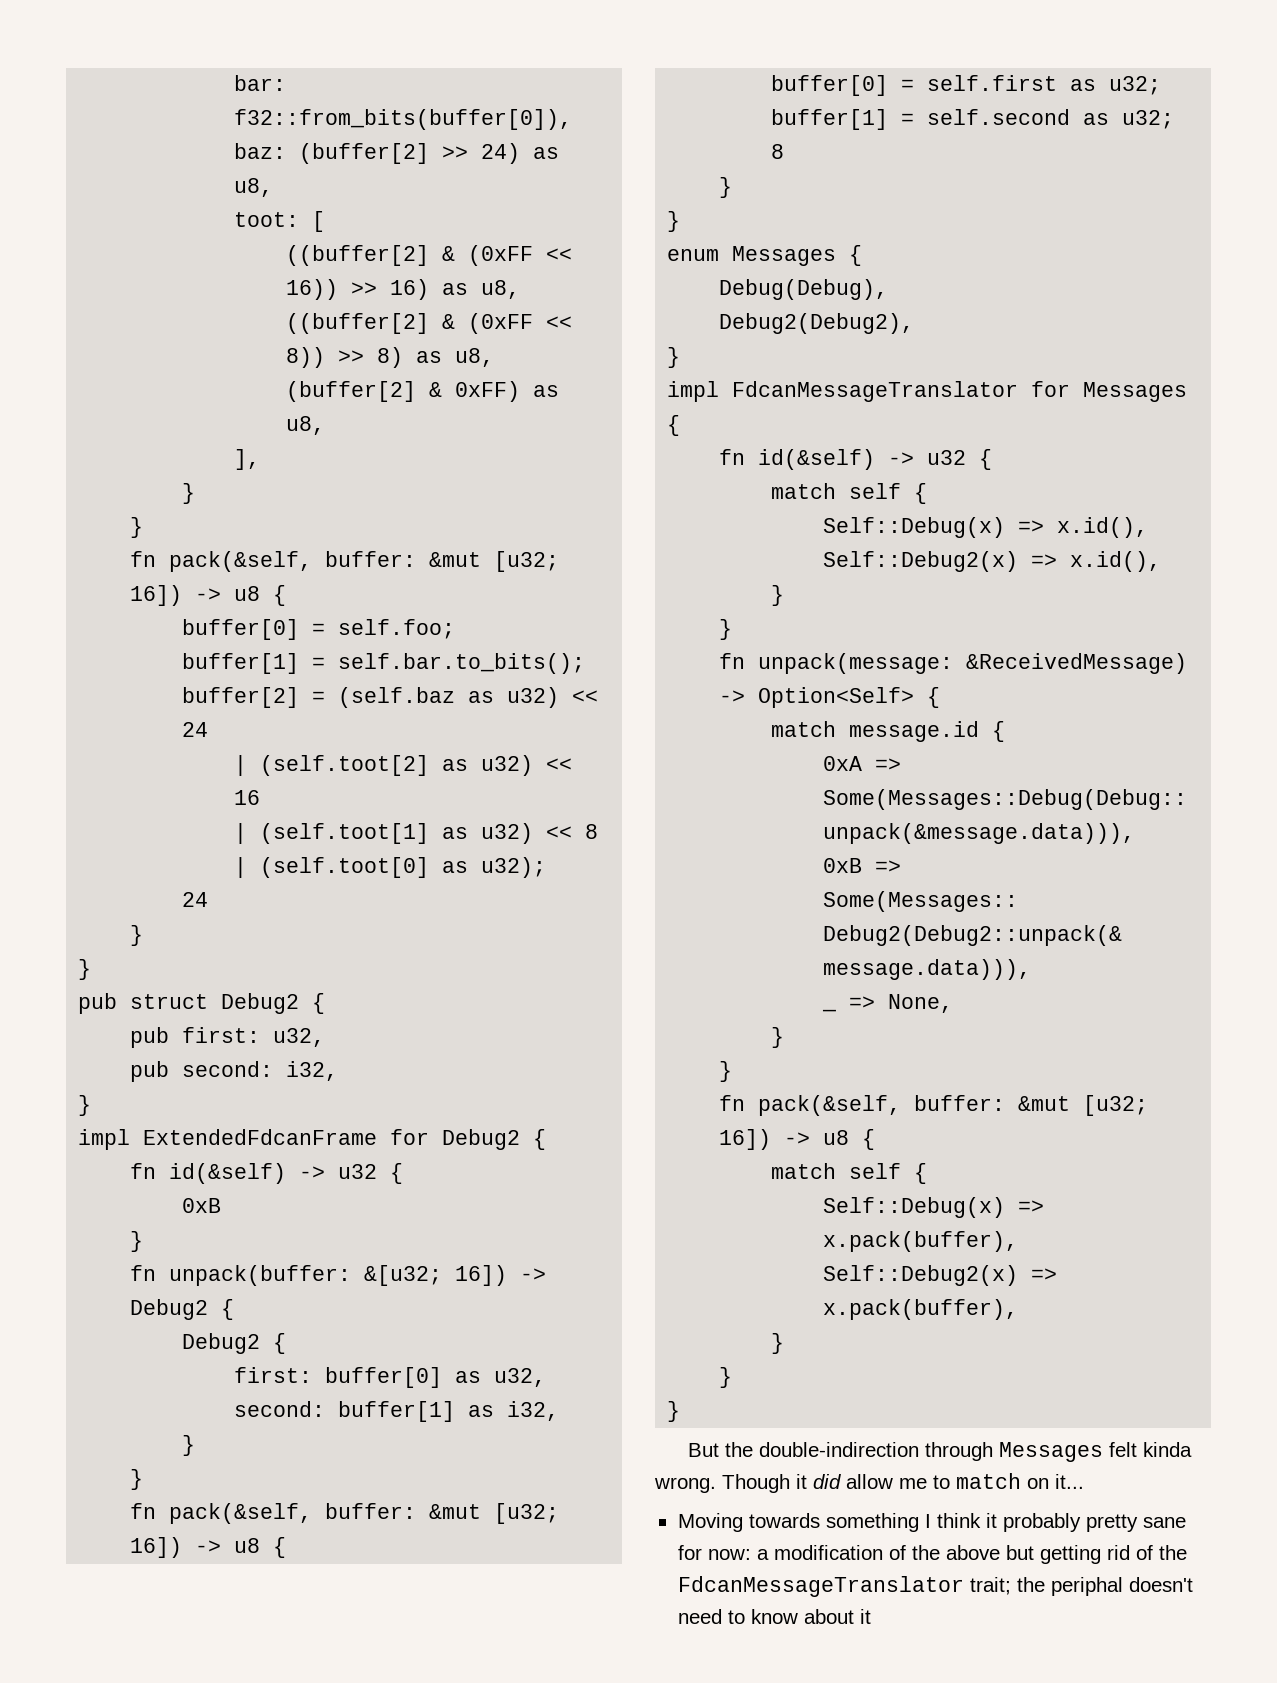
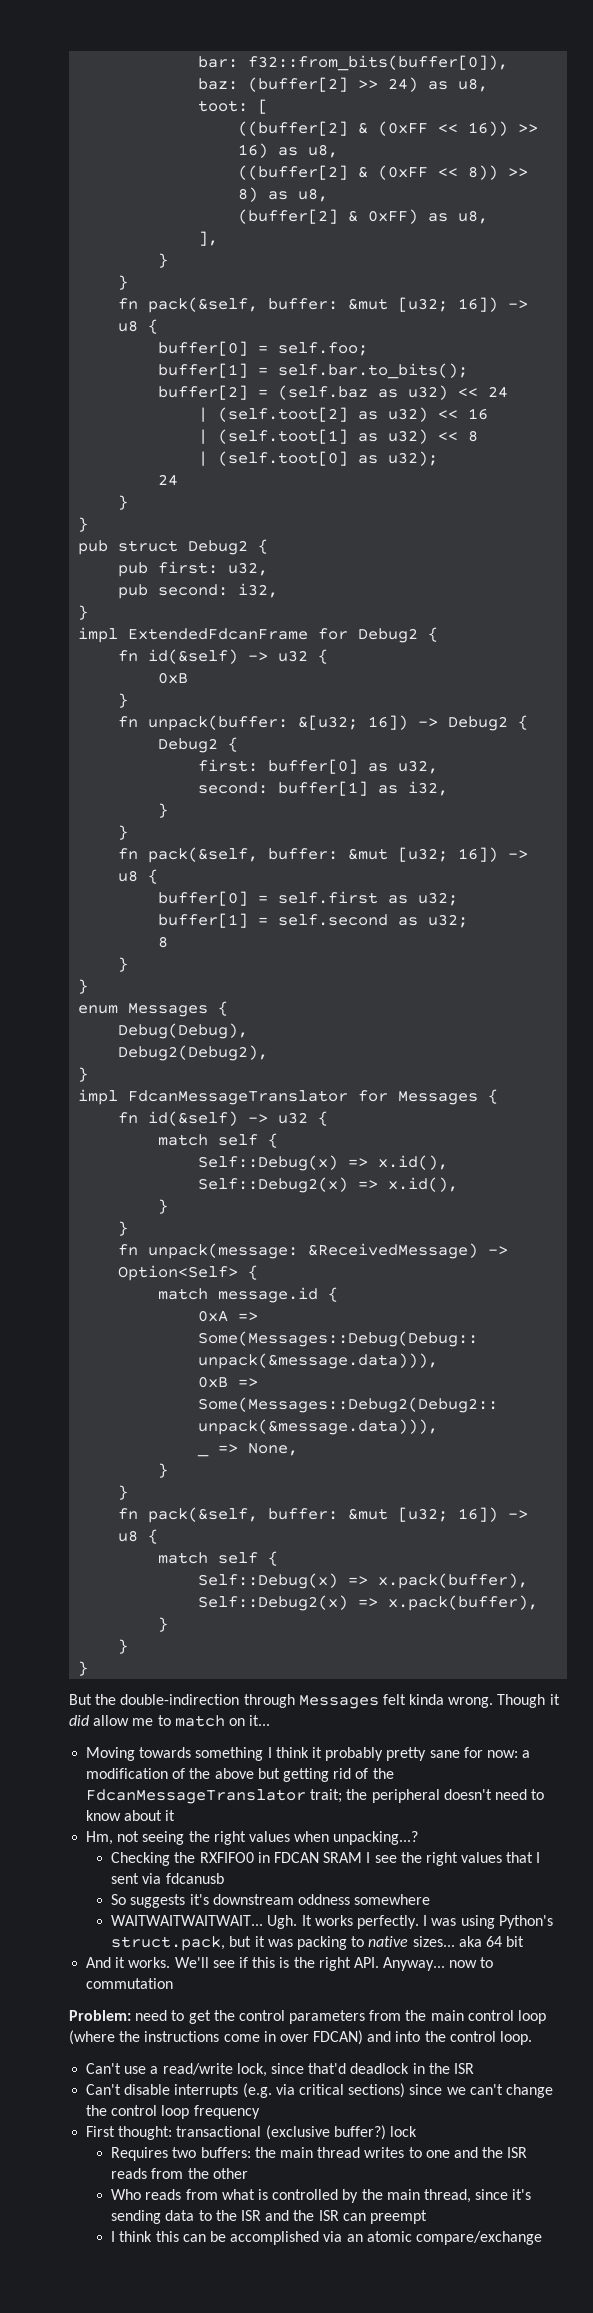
- Moving towards something I think it probably pretty sane for now: a modification of the above but getting rid of the FdcanMessageTranslator trait; the periphal doesn't need to know about it
+ Moving towards something I think it probably pretty sane for now: a modification of the above but getting rid of the FdcanMessageTranslator trait; the peripheral doesn't need to know about it
+ Hm, not seeing the right values when unpacking...?
+ Checking the RXFIFO0 in FDCAN SRAM I see the right values that I sent via fdcanusb
+ So suggests it's downstream oddness somewhere
+ WAITWAITWAITWAIT... Ugh. It works perfectly. I was using Python's struct.pack, but it was packing to native sizes... aka 64 bit
+ And it works. We'll see if this is the right API. Anyway... now to commutation
+ Problem: need to get the control parameters from the main control loop (where the instructions come in over FDCAN) and into the control loop.
+ Can't use a read/write lock, since that'd deadlock in the ISR
+ Can't disable interrupts (e.g. via critical sections) since we can't change the control loop frequency
+ First thought: transactional (exclusive buffer?) lock
+ Requires two buffers: the main thread writes to one and the ISR reads from the other
+ Who reads from what is controlled by the main thread, since it's sending data to the ISR and the ISR can preempt
+ I think this can be accomplished via an atomic compare/exchange

